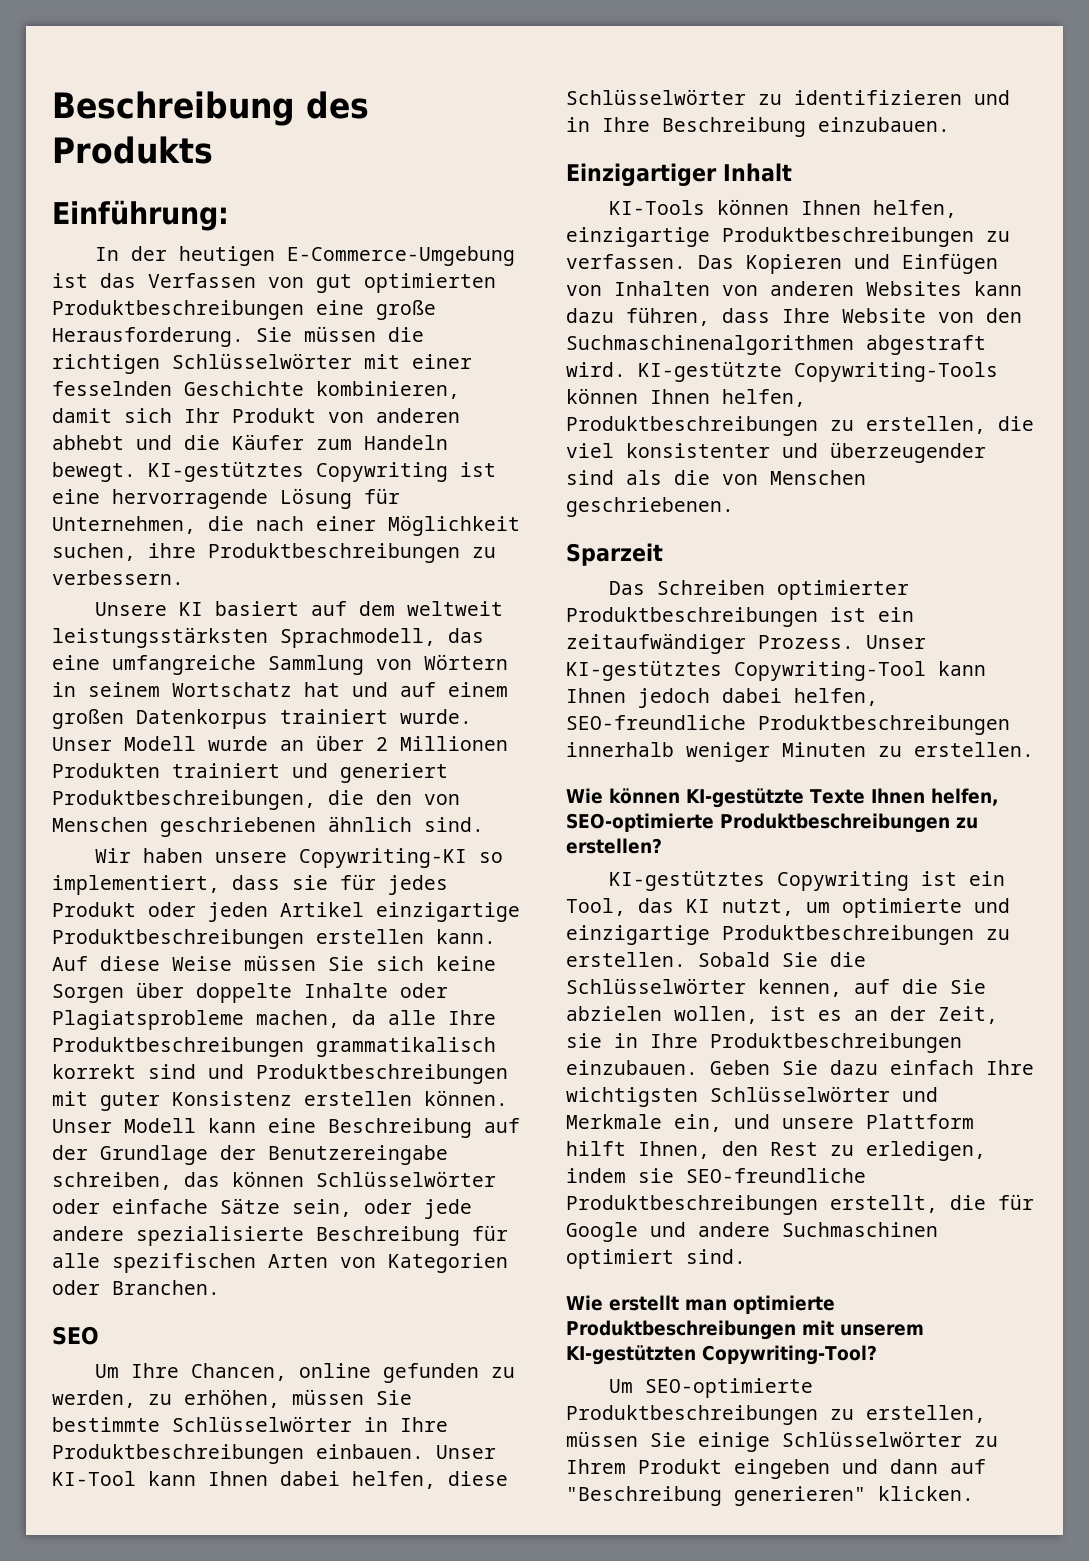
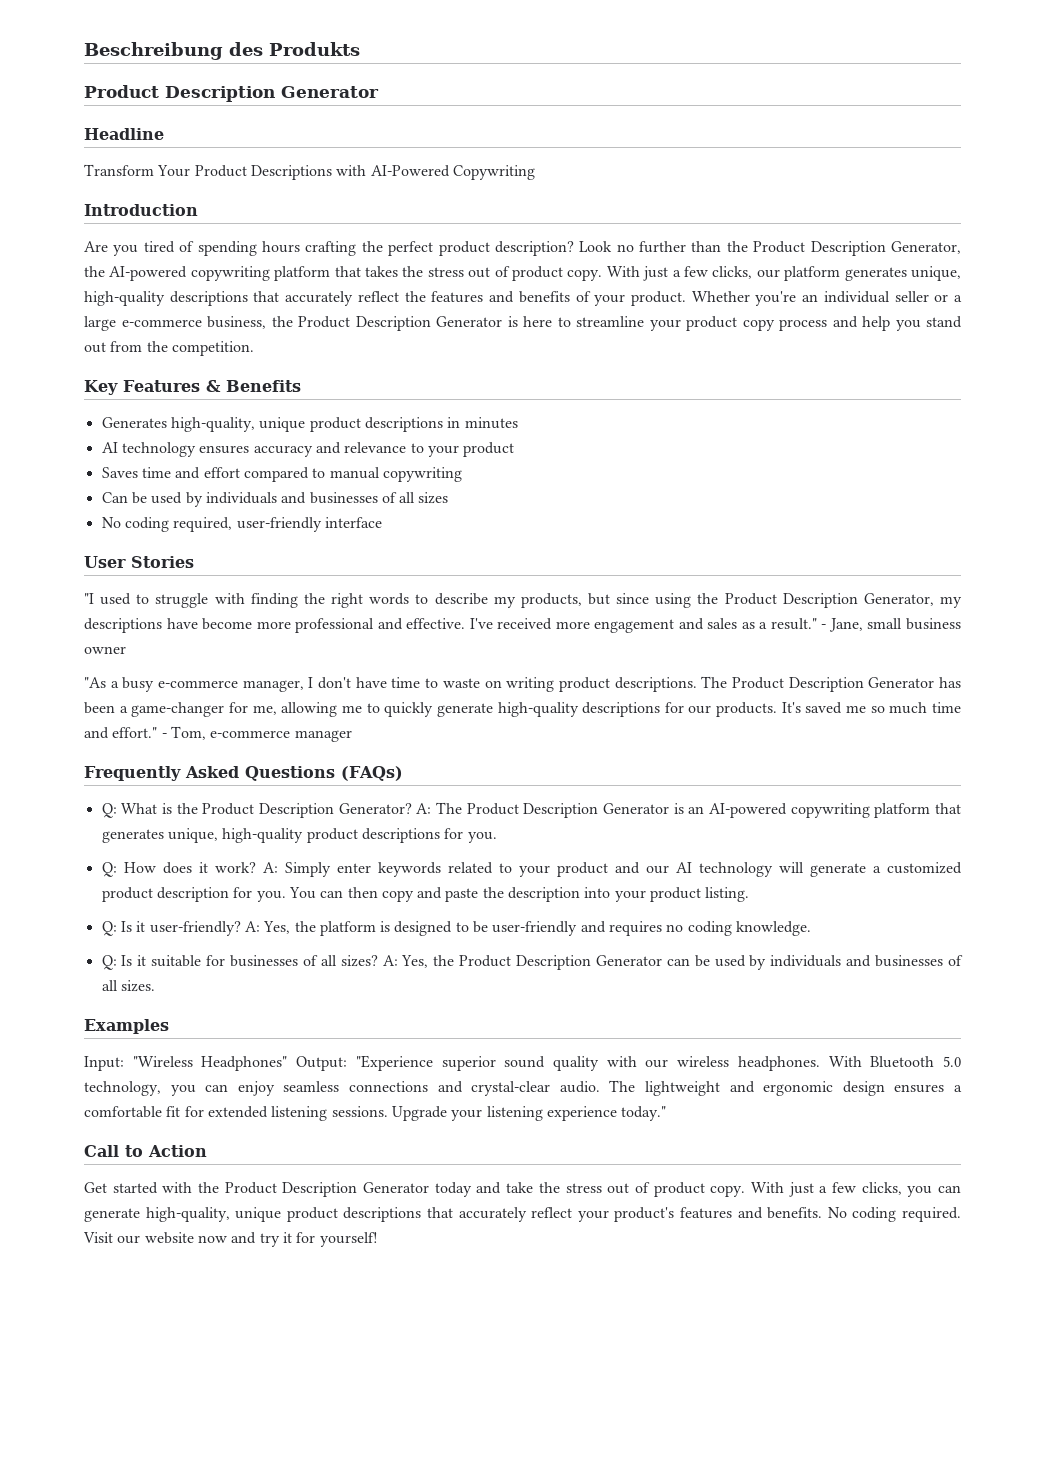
  Beschreibung des Produkts
- Einführung:
- In der heutigen E-Commerce-Umgebung ist das Verfassen von gut optimierten Produktbeschreibungen eine große Herausforderung. Sie müssen die richtigen Schlüsselwörter mit einer fesselnden Geschichte kombinieren, damit sich Ihr Produkt von anderen abhebt und die Käufer zum Handeln bewegt. KI-gestütztes Copywriting ist eine hervorragende Lösung für Unternehmen, die nach einer Möglichkeit suchen, ihre Produktbeschreibungen zu verbessern.
- Unsere KI basiert auf dem weltweit leistungsstärksten Sprachmodell, das eine umfangreiche Sammlung von Wörtern in seinem Wortschatz hat und auf einem großen Datenkorpus trainiert wurde. Unser Modell wurde an über 2 Millionen Produkten trainiert und generiert Produktbeschreibungen, die den von Menschen geschriebenen ähnlich sind.
- Wir haben unsere Copywriting-KI so implementiert, dass sie für jedes Produkt oder jeden Artikel einzigartige Produktbeschreibungen erstellen kann. Auf diese Weise müssen Sie sich keine Sorgen über doppelte Inhalte oder Plagiatsprobleme machen, da alle Ihre Produktbeschreibungen grammatikalisch korrekt sind und Produktbeschreibungen mit guter Konsistenz erstellen können. Unser Modell kann eine Beschreibung auf der Grundlage der Benutzereingabe schreiben, das können Schlüsselwörter oder einfache Sätze sein, oder jede andere spezialisierte Beschreibung für alle spezifischen Arten von Kategorien oder Branchen.
- SEO
- Um Ihre Chancen, online gefunden zu werden, zu erhöhen, müssen Sie bestimmte Schlüsselwörter in Ihre Produktbeschreibungen einbauen. Unser KI-Tool kann Ihnen dabei helfen, diese Schlüsselwörter zu identifizieren und in Ihre Beschreibung einzubauen.
- Einzigartiger Inhalt
- KI-Tools können Ihnen helfen, einzigartige Produktbeschreibungen zu verfassen. Das Kopieren und Einfügen von Inhalten von anderen Websites kann dazu führen, dass Ihre Website von den Suchmaschinenalgorithmen abgestraft wird. KI-gestützte Copywriting-Tools können Ihnen helfen, Produktbeschreibungen zu erstellen, die viel konsistenter und überzeugender sind als die von Menschen geschriebenen.
- Sparzeit
- Das Schreiben optimierter Produktbeschreibungen ist ein zeitaufwändiger Prozess. Unser KI-gestütztes Copywriting-Tool kann Ihnen jedoch dabei helfen, SEO-freundliche Produktbeschreibungen innerhalb weniger Minuten zu erstellen.
- Wie können KI-gestützte Texte Ihnen helfen, SEO-optimierte Produktbeschreibungen zu erstellen?
- KI-gestütztes Copywriting ist ein Tool, das KI nutzt, um optimierte und einzigartige Produktbeschreibungen zu erstellen. Sobald Sie die Schlüsselwörter kennen, auf die Sie abzielen wollen, ist es an der Zeit, sie in Ihre Produktbeschreibungen einzubauen. Geben Sie dazu einfach Ihre wichtigsten Schlüsselwörter und Merkmale ein, und unsere Plattform hilft Ihnen, den Rest zu erledigen, indem sie SEO-freundliche Produktbeschreibungen erstellt, die für Google und andere Suchmaschinen optimiert sind.
- Wie erstellt man optimierte Produktbeschreibungen mit unserem KI-gestützten Copywriting-Tool?
- Um SEO-optimierte Produktbeschreibungen zu erstellen, müssen Sie einige Schlüsselwörter zu Ihrem Produkt eingeben und dann auf "Beschreibung generieren" klicken.
+ Product Description Generator
+ Headline
+ Transform Your Product Descriptions with AI-Powered Copywriting
+ Introduction
+ Are you tired of spending hours crafting the perfect product description? Look no further than the Product Description Generator, the AI-powered copywriting platform that takes the stress out of product copy. With just a few clicks, our platform generates unique, high-quality descriptions that accurately reflect the features and benefits of your product. Whether you're an individual seller or a large e-commerce business, the Product Description Generator is here to streamline your product copy process and help you stand out from the competition.
+ Key Features & Benefits
+ Generates high-quality, unique product descriptions in minutes
+ AI technology ensures accuracy and relevance to your product
+ Saves time and effort compared to manual copywriting
+ Can be used by individuals and businesses of all sizes
+ No coding required, user-friendly interface
+ User Stories
+ "I used to struggle with finding the right words to describe my products, but since using the Product Description Generator, my descriptions have become more professional and effective. I've received more engagement and sales as a result." - Jane, small business owner
+ "As a busy e-commerce manager, I don't have time to waste on writing product descriptions. The Product Description Generator has been a game-changer for me, allowing me to quickly generate high-quality descriptions for our products. It's saved me so much time and effort." - Tom, e-commerce manager
+ Frequently Asked Questions (FAQs)
+ Q: What is the Product Description Generator? A: The Product Description Generator is an AI-powered copywriting platform that generates unique, high-quality product descriptions for you.
+ Q: How does it work? A: Simply enter keywords related to your product and our AI technology will generate a customized product description for you. You can then copy and paste the description into your product listing.
+ Q: Is it user-friendly? A: Yes, the platform is designed to be user-friendly and requires no coding knowledge.
+ Q: Is it suitable for businesses of all sizes? A: Yes, the Product Description Generator can be used by individuals and businesses of all sizes.
+ Examples
+ Input: "Wireless Headphones" Output: "Experience superior sound quality with our wireless headphones. With Bluetooth 5.0 technology, you can enjoy seamless connections and crystal-clear audio. The lightweight and ergonomic design ensures a comfortable fit for extended listening sessions. Upgrade your listening experience today."
+ Call to Action
+ Get started with the Product Description Generator today and take the stress out of product copy. With just a few clicks, you can generate high-quality, unique product descriptions that accurately reflect your product's features and benefits. No coding required. Visit our website now and try it for yourself!

